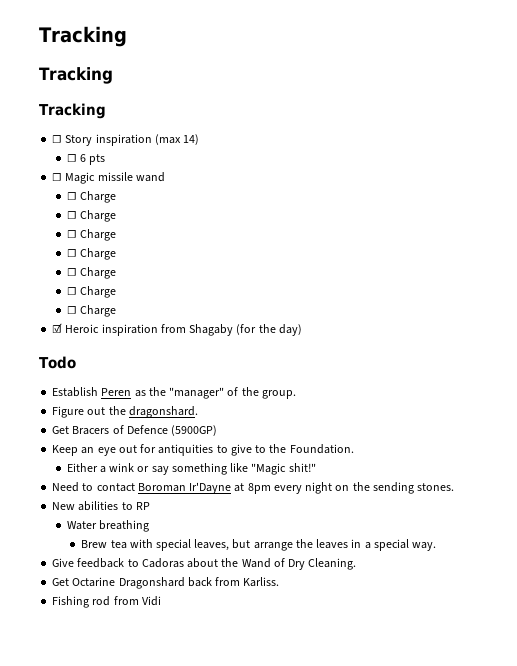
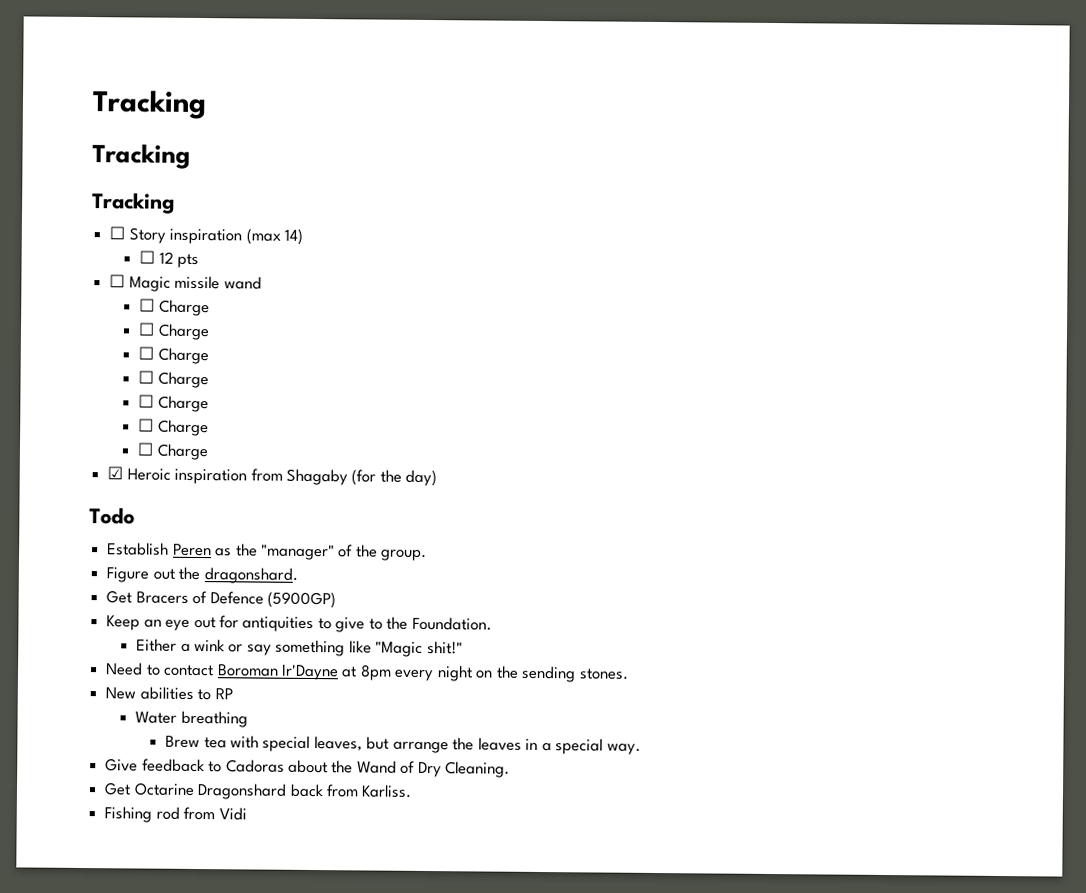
- ☐ 6 pts
+ ☐ 12 pts

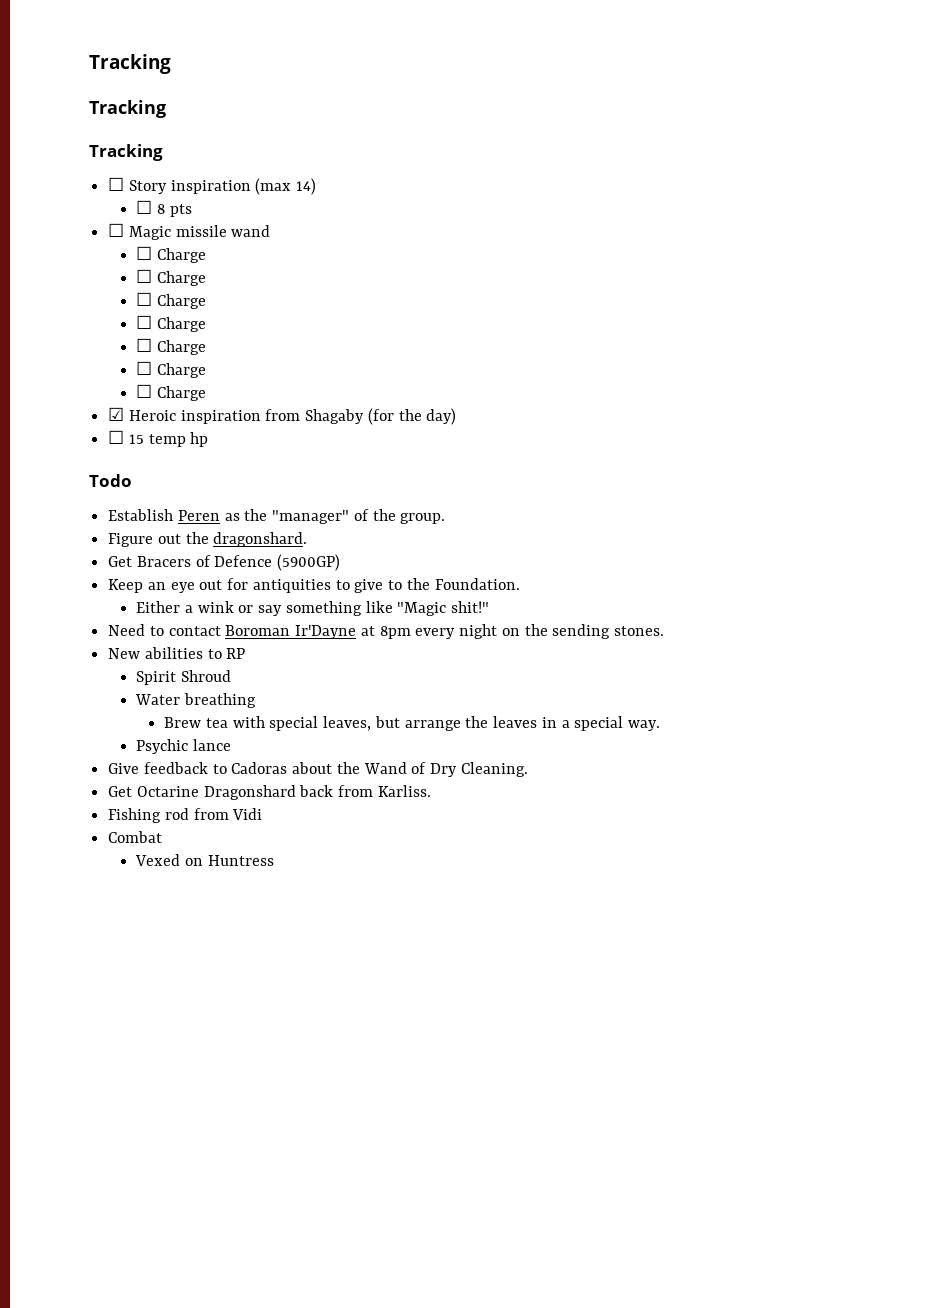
- ☐ 12 pts
+ ☐ 8 pts
+ ☐ 15 temp hp
+ Spirit Shroud
+ Psychic lance
+ Combat
+ Vexed on Huntress

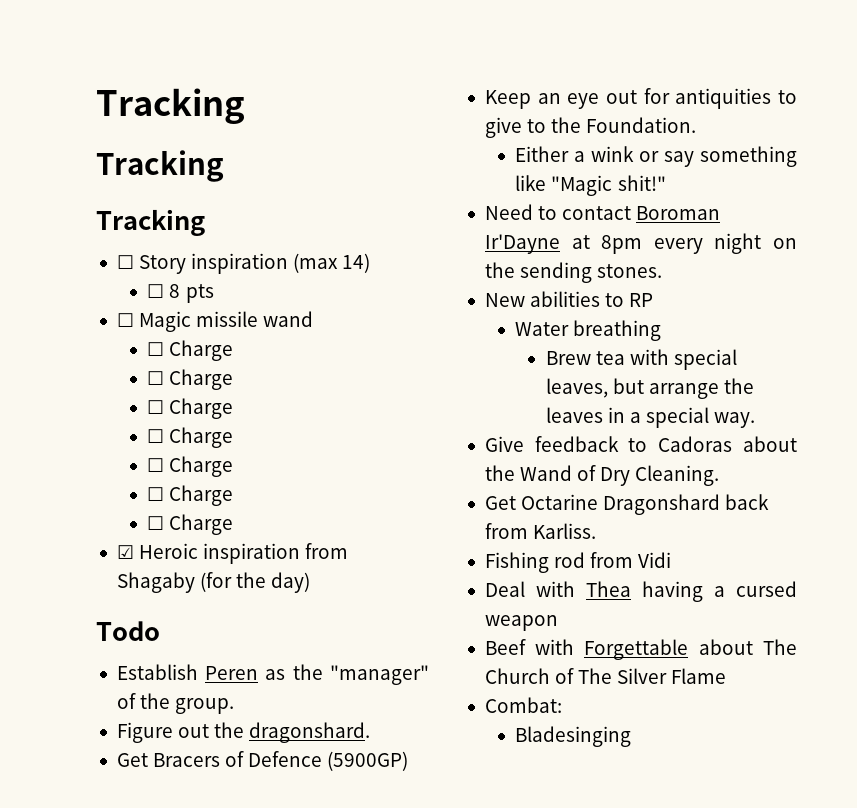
- ☐ 15 temp hp
- Spirit Shroud
- Psychic lance
- Combat
- Vexed on Huntress
+ Deal with Thea having a cursed weapon
+ Beef with Forgettable about The Church of The Silver Flame
+ Combat:
+ Bladesinging

